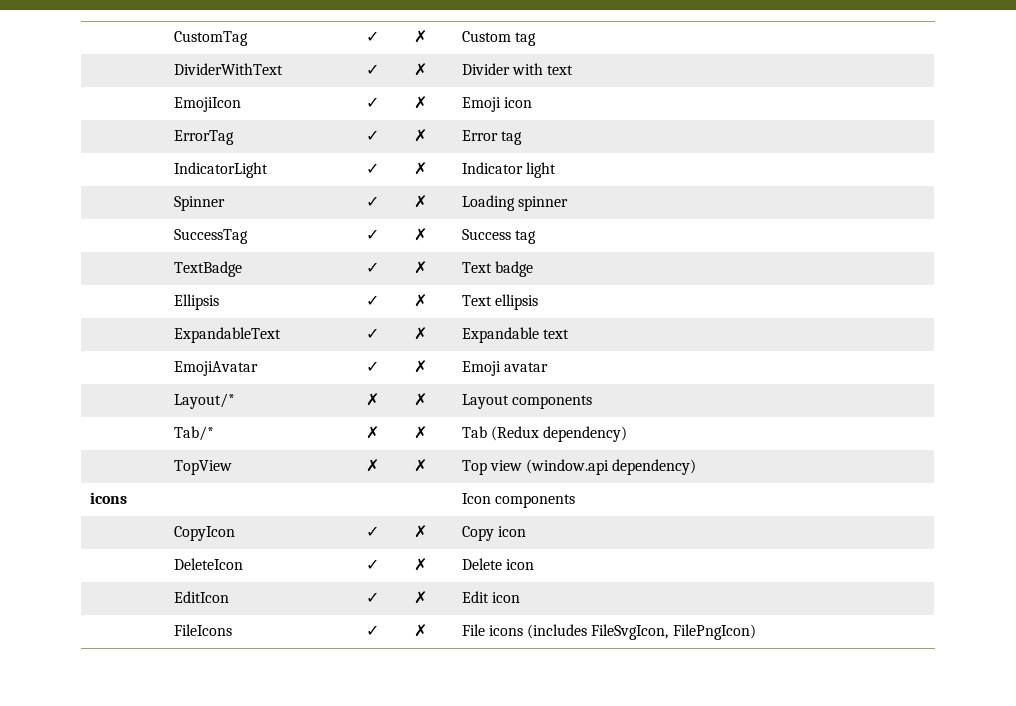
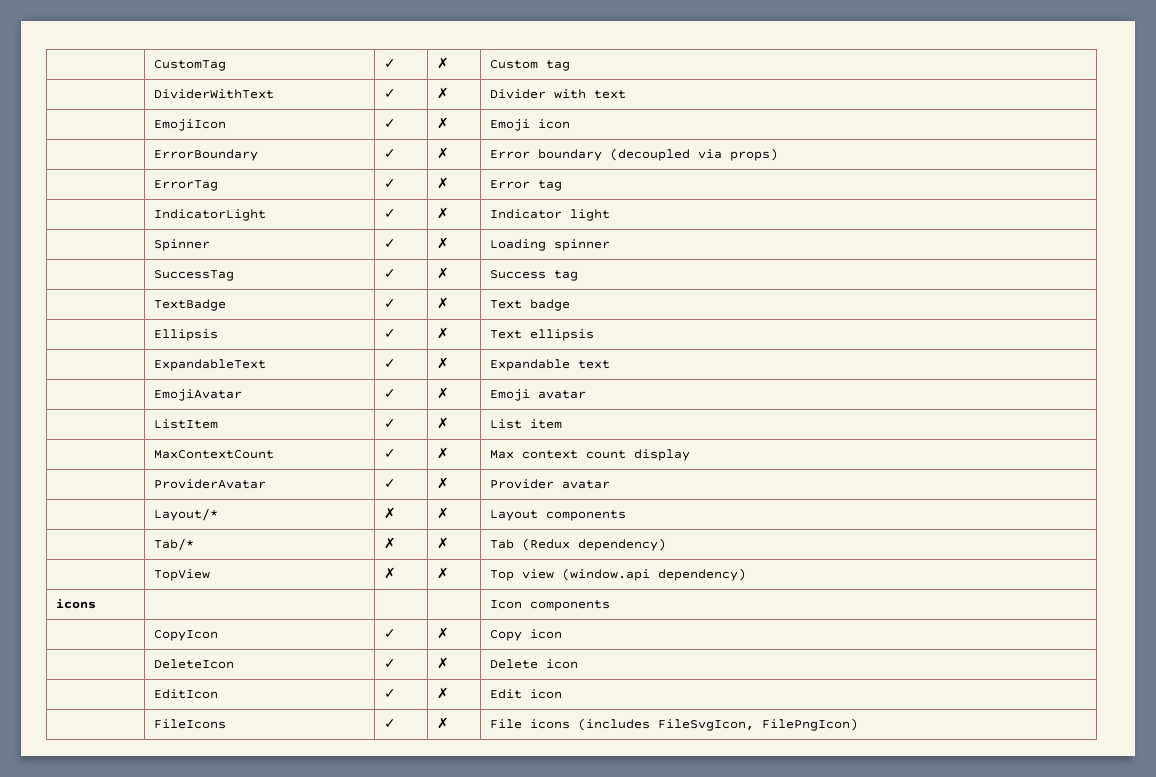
+ | ErrorBoundary | ✓ | ✗ | Error boundary (decoupled via props)
+ | ListItem | ✓ | ✗ | List item
+ | MaxContextCount | ✓ | ✗ | Max context count display
+ | ProviderAvatar | ✓ | ✗ | Provider avatar

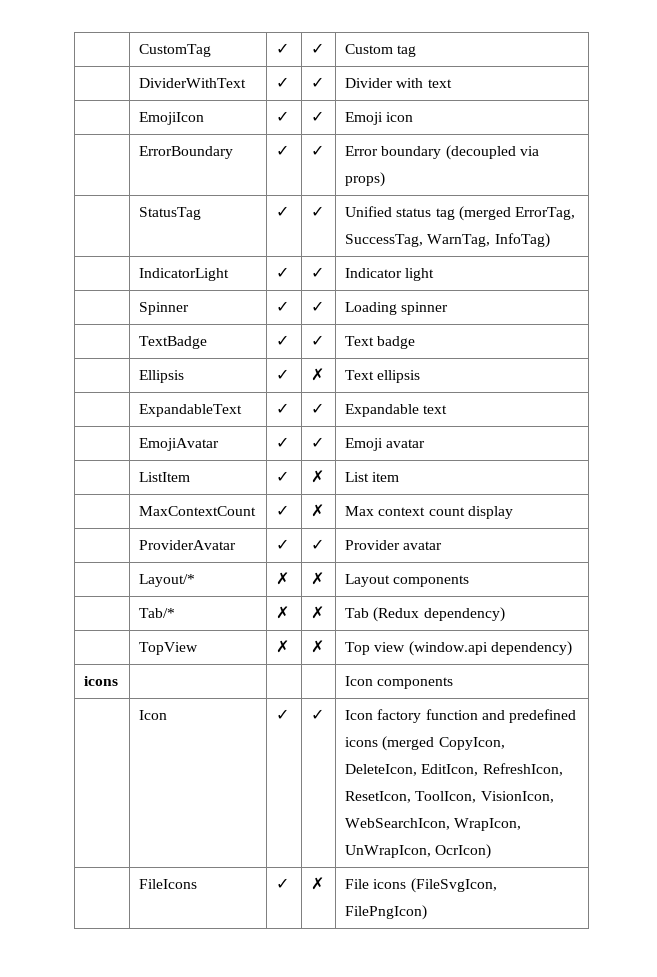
- | CustomTag | ✓ | ✗ | Custom tag
+ | CustomTag | ✓ | ✓ | Custom tag
- | DividerWithText | ✓ | ✗ | Divider with text
+ | DividerWithText | ✓ | ✓ | Divider with text
- | EmojiIcon | ✓ | ✗ | Emoji icon
+ | EmojiIcon | ✓ | ✓ | Emoji icon
- | ErrorBoundary | ✓ | ✗ | Error boundary (decoupled via props)
+ | ErrorBoundary | ✓ | ✓ | Error boundary (decoupled via props)
- | ErrorTag | ✓ | ✗ | Error tag
+ | StatusTag | ✓ | ✓ | Unified status tag (merged ErrorTag, SuccessTag, WarnTag, InfoTag)
- | IndicatorLight | ✓ | ✗ | Indicator light
+ | IndicatorLight | ✓ | ✓ | Indicator light
- | Spinner | ✓ | ✗ | Loading spinner
+ | Spinner | ✓ | ✓ | Loading spinner
- | SuccessTag | ✓ | ✗ | Success tag
- | TextBadge | ✓ | ✗ | Text badge
+ | TextBadge | ✓ | ✓ | Text badge
- | ExpandableText | ✓ | ✗ | Expandable text
+ | ExpandableText | ✓ | ✓ | Expandable text
- | EmojiAvatar | ✓ | ✗ | Emoji avatar
+ | EmojiAvatar | ✓ | ✓ | Emoji avatar
- | ProviderAvatar | ✓ | ✗ | Provider avatar
+ | ProviderAvatar | ✓ | ✓ | Provider avatar
- | CopyIcon | ✓ | ✗ | Copy icon
- | DeleteIcon | ✓ | ✗ | Delete icon
- | EditIcon | ✓ | ✗ | Edit icon
+ | Icon | ✓ | ✓ | Icon factory function and predefined icons (merged CopyIcon, DeleteIcon, EditIcon, RefreshIcon, ResetIcon, ToolIcon, VisionIcon, WebSearchIcon, WrapIcon, UnWrapIcon, OcrIcon)
- | FileIcons | ✓ | ✗ | File icons (includes FileSvgIcon, FilePngIcon)
+ | FileIcons | ✓ | ✗ | File icons (FileSvgIcon, FilePngIcon)

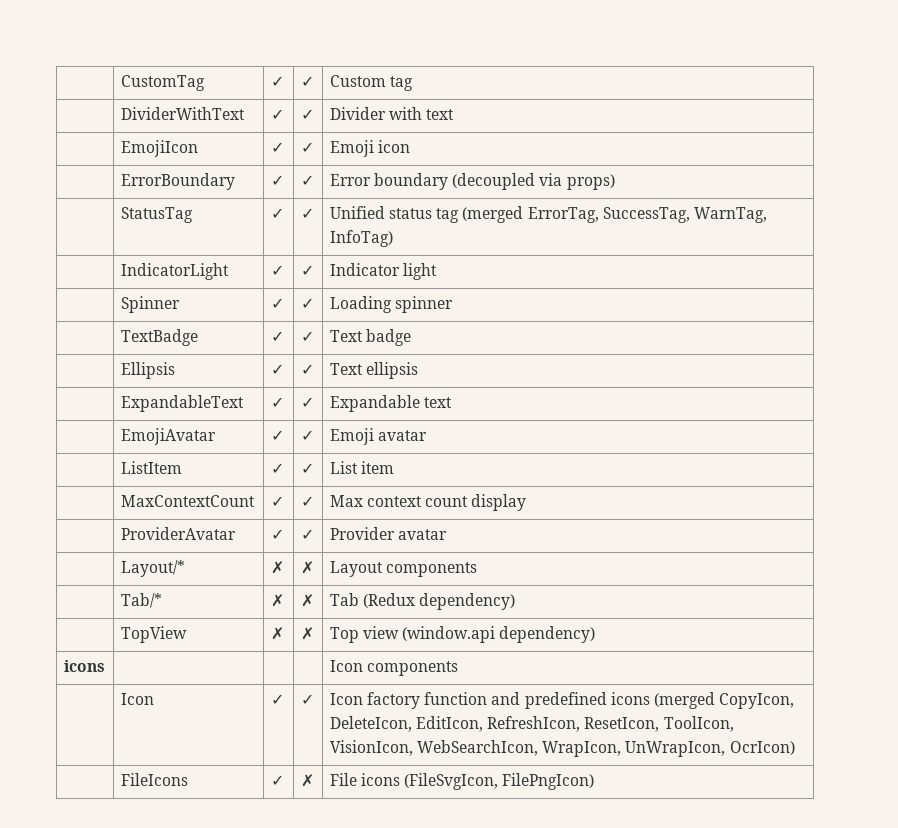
- | Ellipsis | ✓ | ✗ | Text ellipsis
+ | Ellipsis | ✓ | ✓ | Text ellipsis
- | ListItem | ✓ | ✗ | List item
+ | ListItem | ✓ | ✓ | List item
- | MaxContextCount | ✓ | ✗ | Max context count display
+ | MaxContextCount | ✓ | ✓ | Max context count display

